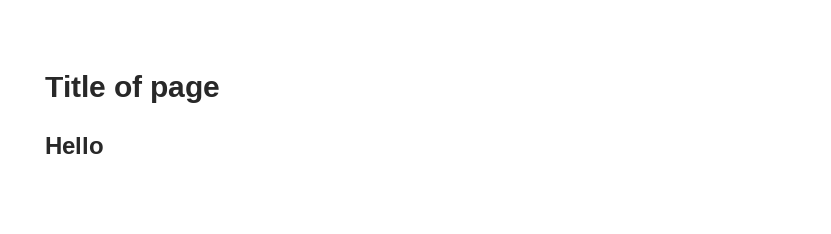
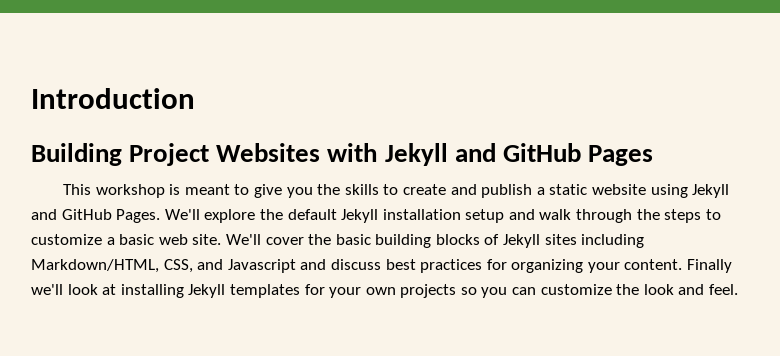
- Title of page
- Hello
+ Introduction
+ Building Project Websites with Jekyll and GitHub Pages
+ This workshop is meant to give you the skills to create and publish a static website using Jekyll and GitHub Pages. We'll explore the default Jekyll installation setup and walk through the steps to customize a basic web site. We'll cover the basic building blocks of Jekyll sites including Markdown/HTML, CSS, and Javascript and discuss best practices for organizing your content. Finally we'll look at installing Jekyll templates for your own projects so you can customize the look and feel.

